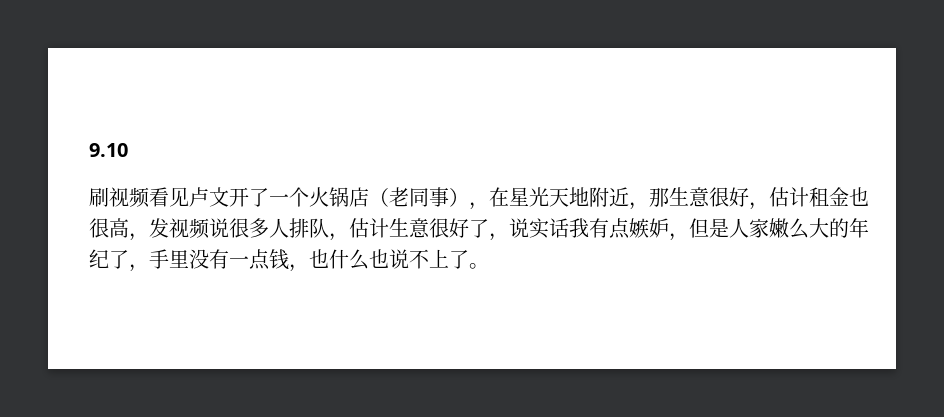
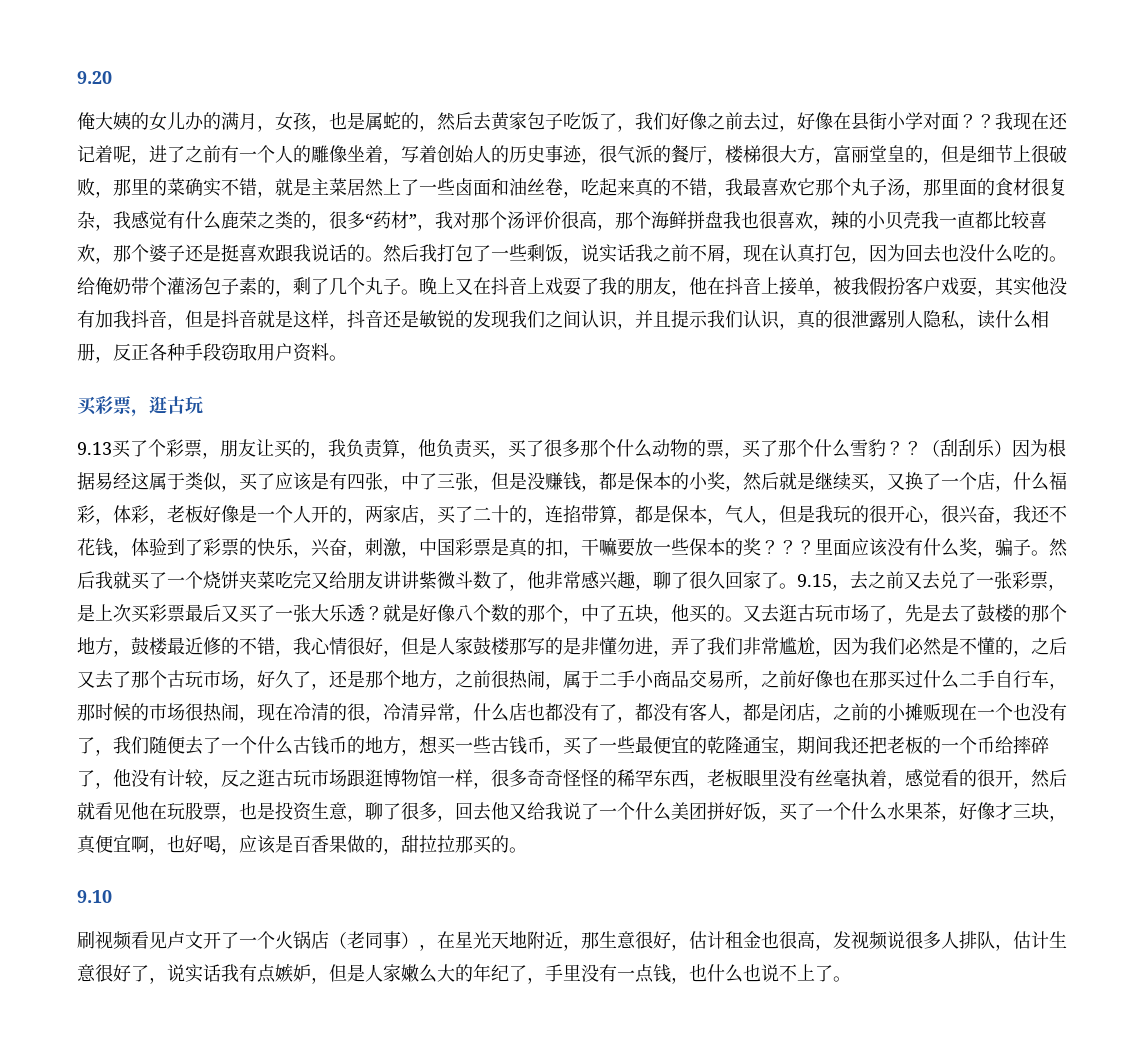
+ 9.20
+ 俺大姨的女儿办的满月，女孩，也是属蛇的，然后去黄家包子吃饭了，我们好像之前去过，好像在县街小学对面？？我现在还记着呢，进了之前有一个人的雕像坐着，写着创始人的历史事迹，很气派的餐厅，楼梯很大方，富丽堂皇的，但是细节上很破败，那里的菜确实不错，就是主菜居然上了一些卤面和油丝卷，吃起来真的不错，我最喜欢它那个丸子汤，那里面的食材很复杂，我感觉有什么鹿荣之类的，很多“药材”，我对那个汤评价很高，那个海鲜拼盘我也很喜欢，辣的小贝壳我一直都比较喜欢，那个婆子还是挺喜欢跟我说话的。然后我打包了一些剩饭，说实话我之前不屑，现在认真打包，因为回去也没什么吃的。给俺奶带个灌汤包子素的，剩了几个丸子。晚上又在抖音上戏耍了我的朋友，他在抖音上接单，被我假扮客户戏耍，其实他没有加我抖音，但是抖音就是这样，抖音还是敏锐的发现我们之间认识，并且提示我们认识，真的很泄露别人隐私，读什么相册，反正各种手段窃取用户资料。
+ 买彩票，逛古玩
+ 9.13买了个彩票，朋友让买的，我负责算，他负责买，买了很多那个什么动物的票，买了那个什么雪豹？？（刮刮乐）因为根据易经这属于类似，买了应该是有四张，中了三张，但是没赚钱，都是保本的小奖，然后就是继续买，又换了一个店，什么福彩，体彩，老板好像是一个人开的，两家店，买了二十的，连掐带算，都是保本，气人，但是我玩的很开心，很兴奋，我还不花钱，体验到了彩票的快乐，兴奋，刺激，中国彩票是真的扣，干嘛要放一些保本的奖？？？里面应该没有什么奖，骗子。然后我就买了一个烧饼夹菜吃完又给朋友讲讲紫微斗数了，他非常感兴趣，聊了很久回家了。9.15，去之前又去兑了一张彩票，是上次买彩票最后又买了一张大乐透？就是好像八个数的那个，中了五块，他买的。又去逛古玩市场了，先是去了鼓楼的那个地方，鼓楼最近修的不错，我心情很好，但是人家鼓楼那写的是非懂勿进，弄了我们非常尴尬，因为我们必然是不懂的，之后又去了那个古玩市场，好久了，还是那个地方，之前很热闹，属于二手小商品交易所，之前好像也在那买过什么二手自行车，那时候的市场很热闹，现在冷清的很，冷清异常，什么店也都没有了，都没有客人，都是闭店，之前的小摊贩现在一个也没有了，我们随便去了一个什么古钱币的地方，想买一些古钱币，买了一些最便宜的乾隆通宝，期间我还把老板的一个币给摔碎了，他没有计较，反之逛古玩市场跟逛博物馆一样，很多奇奇怪怪的稀罕东西，老板眼里没有丝毫执着，感觉看的很开，然后就看见他在玩股票，也是投资生意，聊了很多，回去他又给我说了一个什么美团拼好饭，买了一个什么水果茶，好像才三块，真便宜啊，也好喝，应该是百香果做的，甜拉拉那买的。

